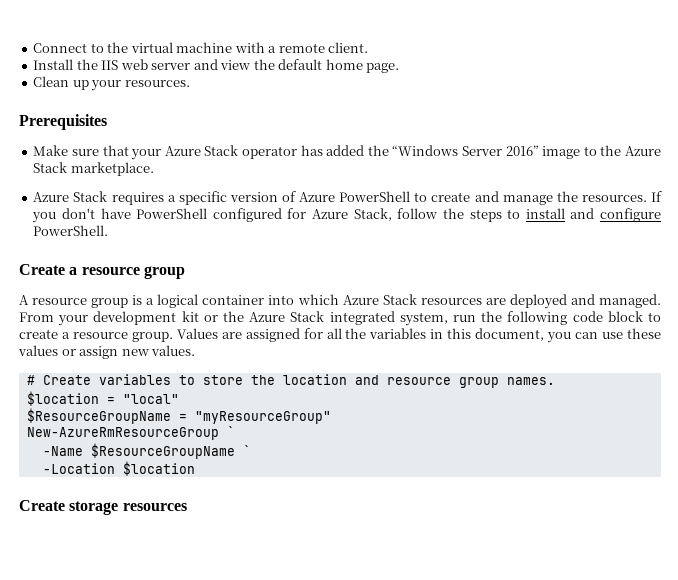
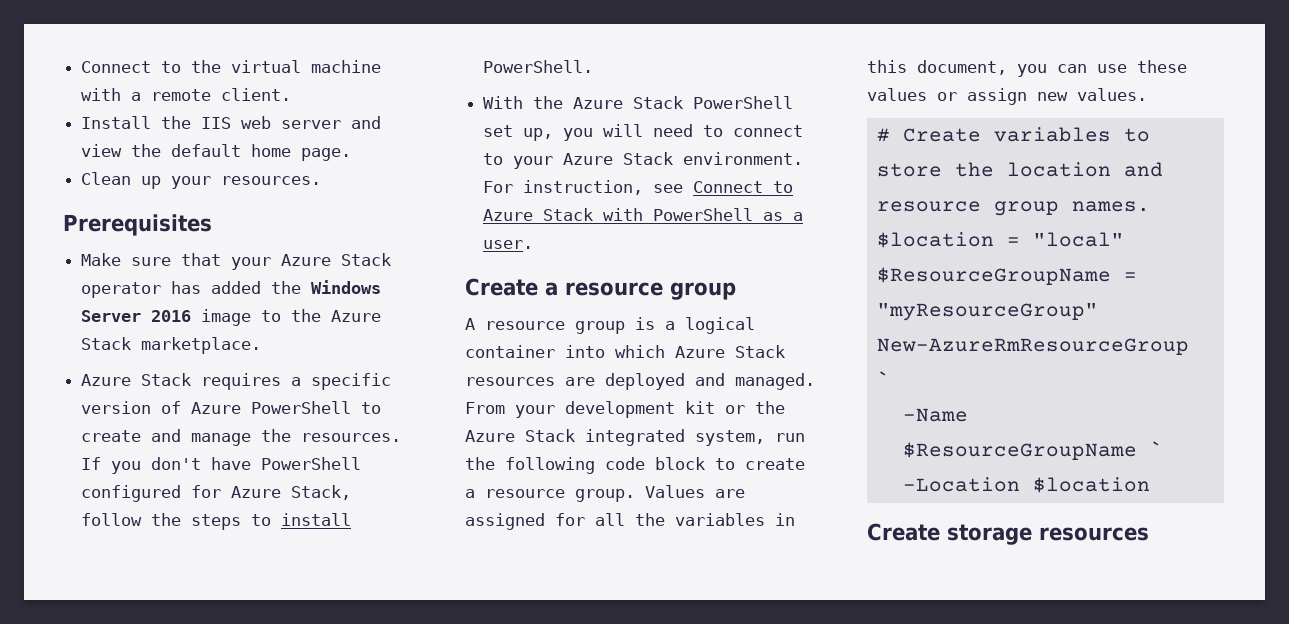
- Make sure that your Azure Stack operator has added the “Windows Server 2016” image to the Azure Stack marketplace.
+ Make sure that your Azure Stack operator has added the Windows Server 2016 image to the Azure Stack marketplace.
- If you don't have PowerShell configured for Azure Stack, follow the steps to install and configure PowerShell.
+ If you don't have PowerShell configured for Azure Stack, follow the steps to install PowerShell.
+ With the Azure Stack PowerShell set up, you will need to connect to your Azure Stack environment. For instruction, see Connect to Azure Stack with PowerShell as a user.

